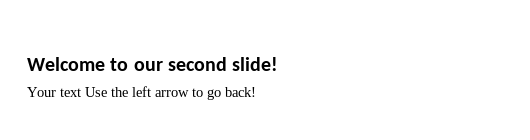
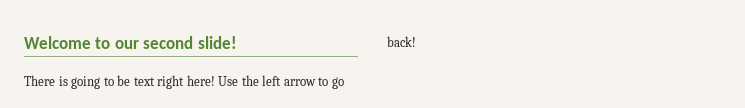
- Your text Use the left arrow to go back!
+ There is going to be text right here! Use the left arrow to go back!

